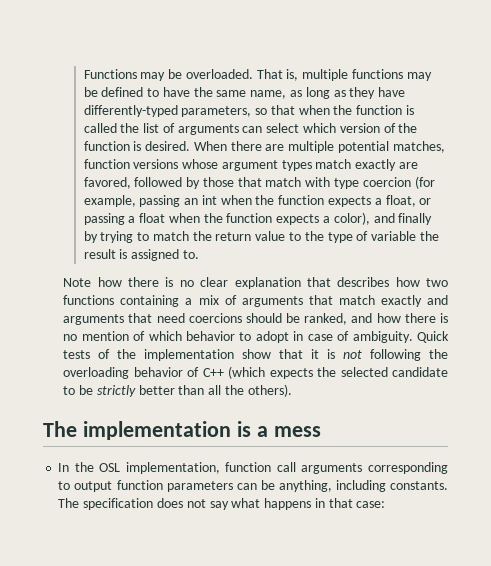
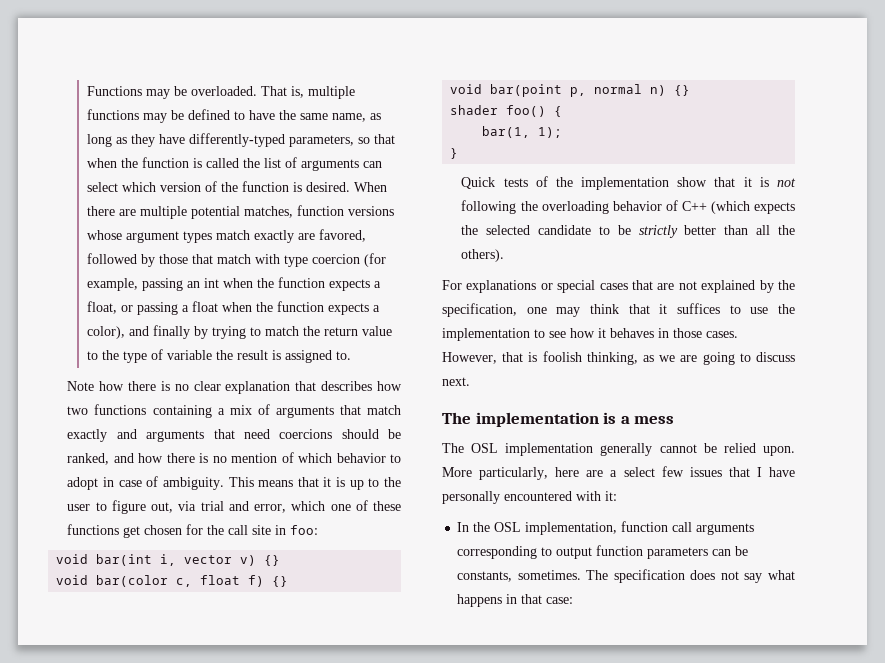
- Note how there is no clear explanation that describes how two functions containing a mix of arguments that match exactly and arguments that need coercions should be ranked, and how there is no mention of which behavior to adopt in case of ambiguity. Quick tests of the implementation show that it is not following the overloading behavior of C++ (which expects the selected candidate to be strictly better than all the others).
+ Note how there is no clear explanation that describes how two functions containing a mix of arguments that match exactly and arguments that need coercions should be ranked, and how there is no mention of which behavior to adopt in case of ambiguity. This means that it is up to the user to figure out, via trial and error, which one of these functions get chosen for the call site in foo:
+ void bar(int i, vector v) {}
+ void bar(color c, float f) {}
+ void bar(point p, normal n) {}
+ shader foo() {
+ bar(1, 1);
+ }
+ Quick tests of the implementation show that it is not following the overloading behavior of C++ (which expects the selected candidate to be strictly better than all the others).
+ For explanations or special cases that are not explained by the specification, one may think that it suffices to use the implementation to see how it behaves in those cases. However, that is foolish thinking, as we are going to discuss next.
+ The OSL implementation generally cannot be relied upon. More particularly, here are a select few issues that I have personally encountered with it:
- In the OSL implementation, function call arguments corresponding to output function parameters can be anything, including constants.
+ In the OSL implementation, function call arguments corresponding to output function parameters can be constants, sometimes.

